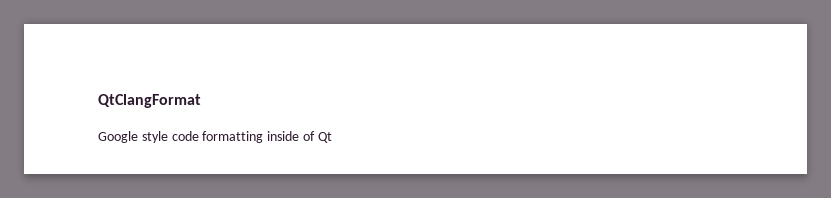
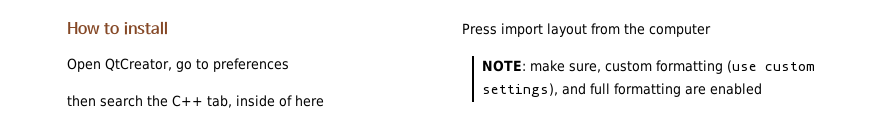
- QtClangFormat
- Google style code formatting inside of Qt
+ How to install
+ Open QtCreator, go to preferences
+ then search the C++ tab, inside of here
+ Press import layout from the computer
+ NOTE: make sure, custom formatting (use custom settings), and full formatting are enabled

